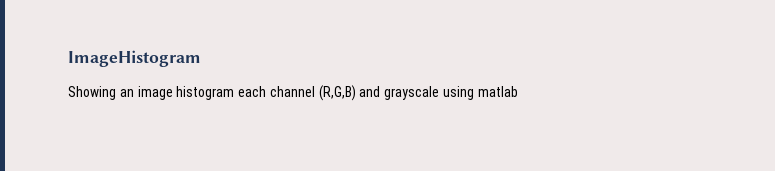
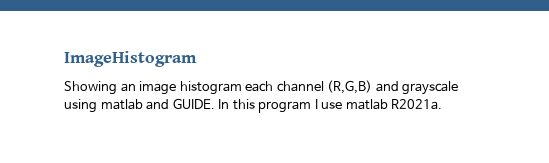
- Showing an image histogram each channel (R,G,B) and grayscale using matlab
+ Showing an image histogram each channel (R,G,B) and grayscale using matlab and GUIDE. In this program I use matlab R2021a.

